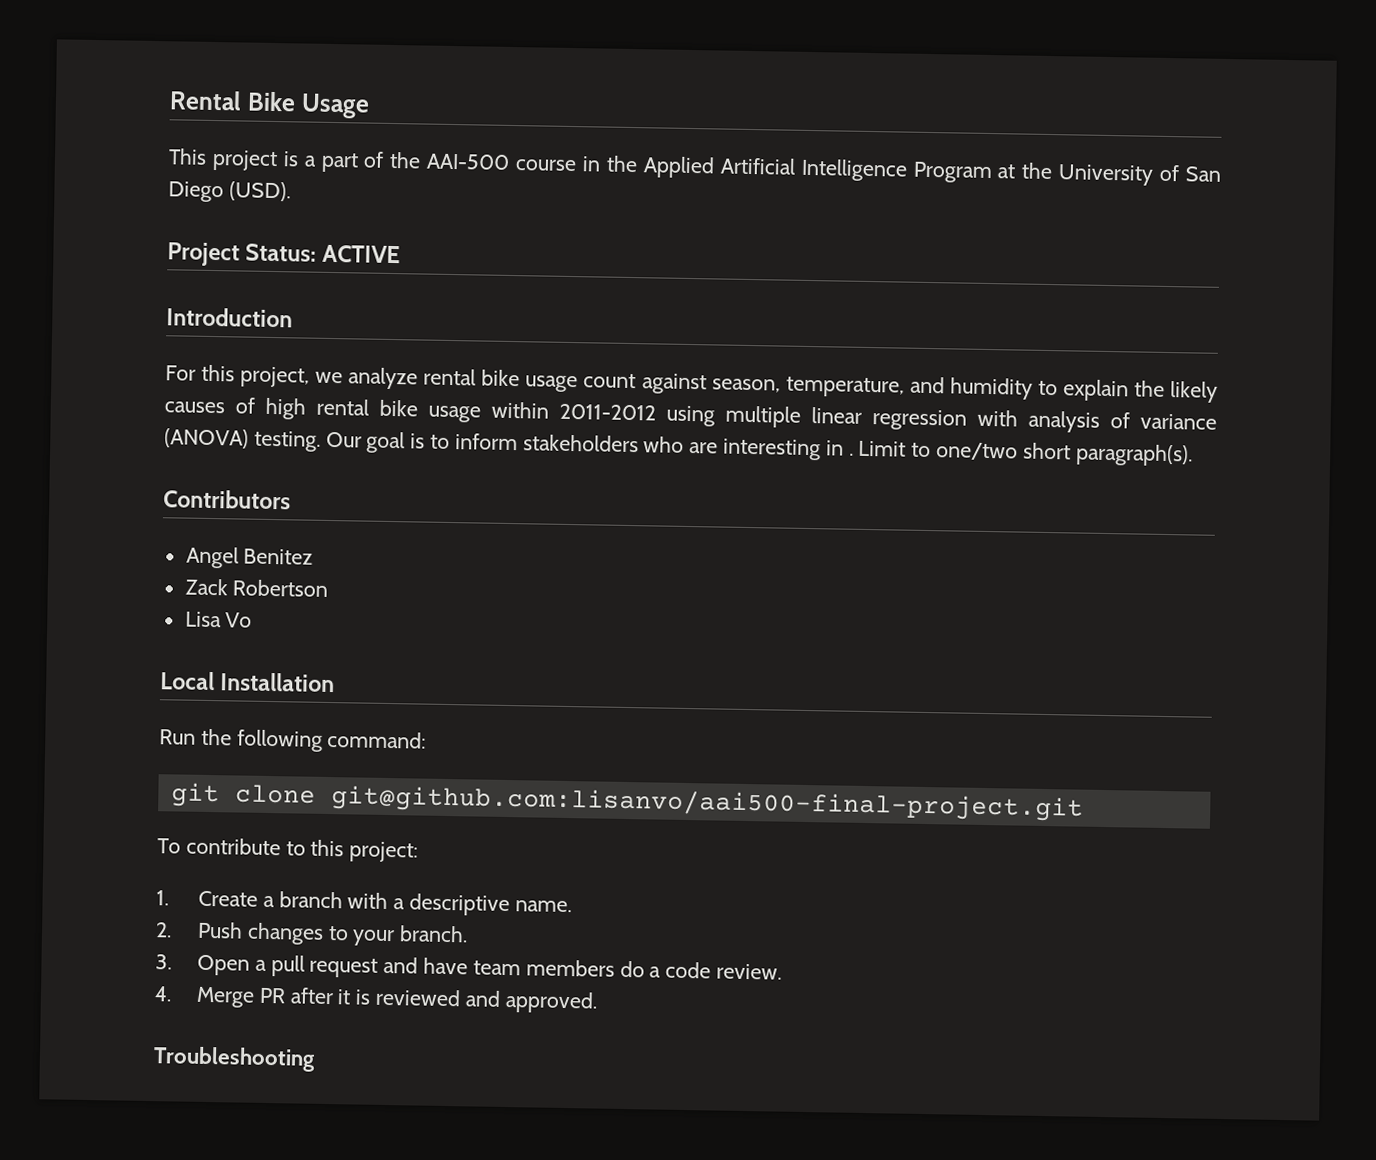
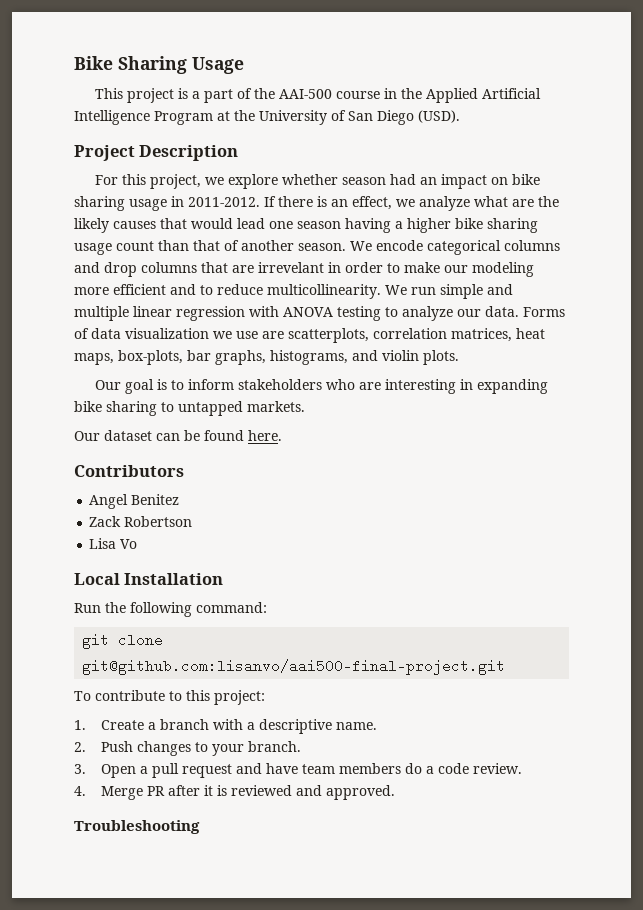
- Rental Bike Usage
+ Bike Sharing Usage
- Project Status: ACTIVE
- Introduction
+ Project Description
- For this project, we analyze rental bike usage count against season, temperature, and humidity to explain the likely causes of high rental bike usage within 2011-2012 using multiple linear regression with analysis of variance (ANOVA) testing. Our goal is to inform stakeholders who are interesting in . Limit to one/two short paragraph(s).
+ For this project, we explore whether season had an impact on bike sharing usage in 2011-2012. If there is an effect, we analyze what are the likely causes that would lead one season having a higher bike sharing usage count than that of another season. We encode categorical columns and drop columns that are irrevelant in order to make our modeling more efficient and to reduce multicollinearity. We run simple and multiple linear regression with ANOVA testing to analyze our data. Forms of data visualization we use are scatterplots, correlation matrices, heat maps, box-plots, bar graphs, histograms, and violin plots.
+ Our goal is to inform stakeholders who are interesting in expanding bike sharing to untapped markets.
+ Our dataset can be found here.

